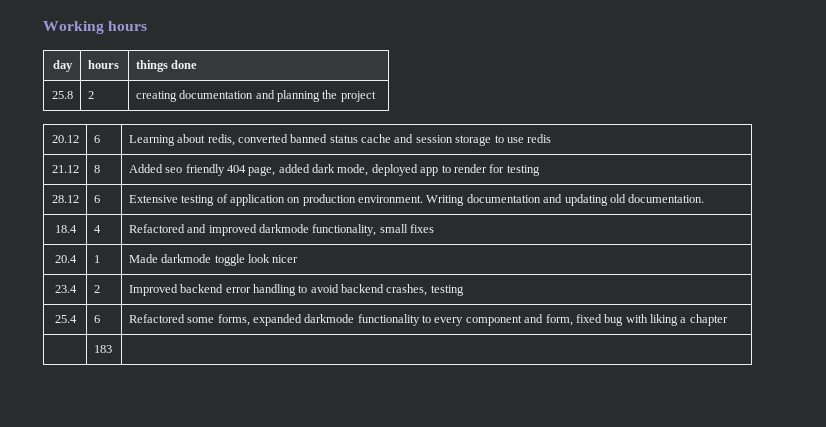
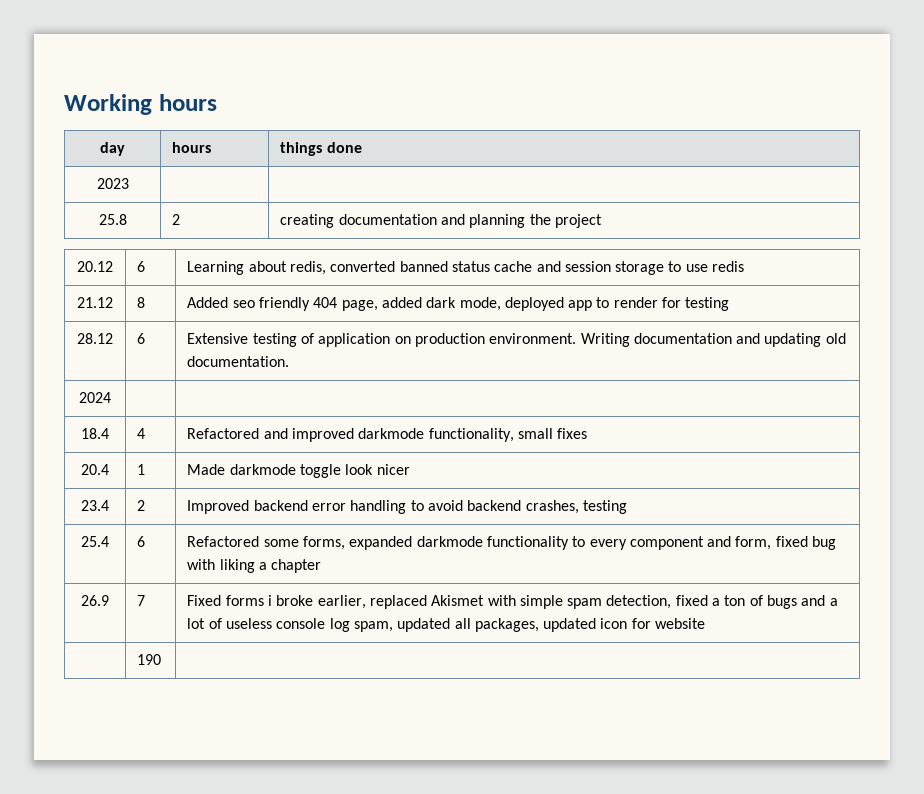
+ 2023 | |
+ 2024 | |
- | 183 |
+ 26.9 | 7 | Fixed forms i broke earlier, replaced Akismet with simple spam detection, fixed a ton of bugs and a lot of useless console log spam, updated all packages, updated icon for website
+ | 190 |

